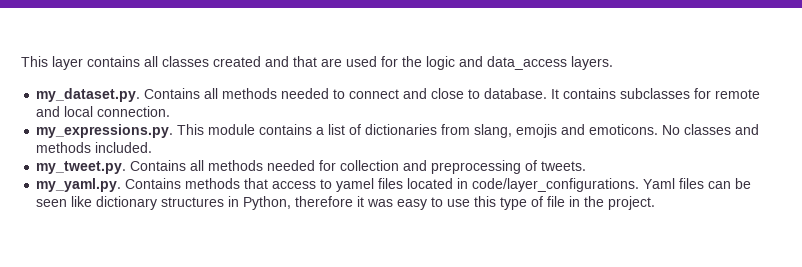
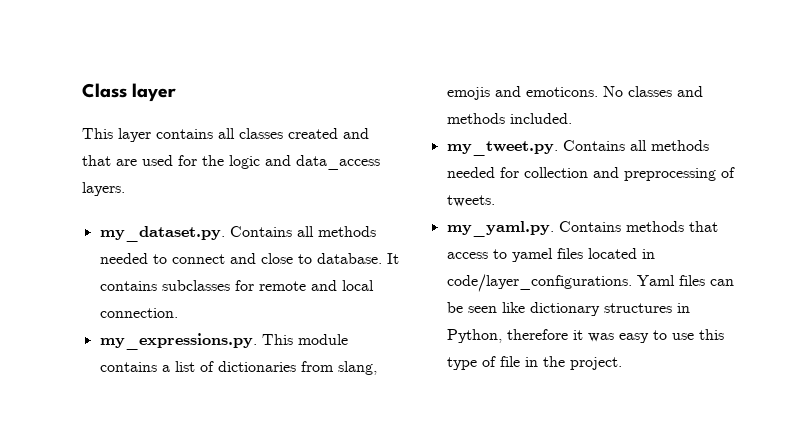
+ Class layer

